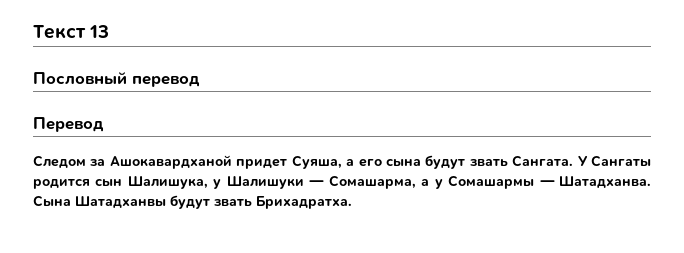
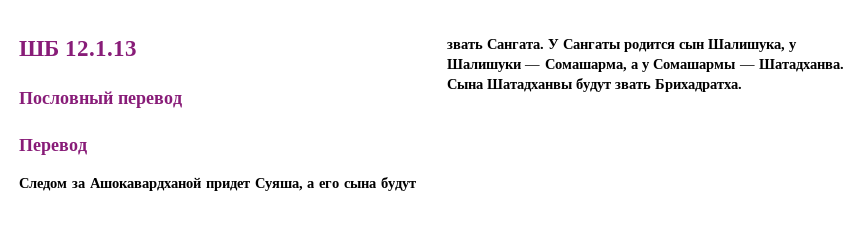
- Текст 13
+ ШБ 12.1.13

